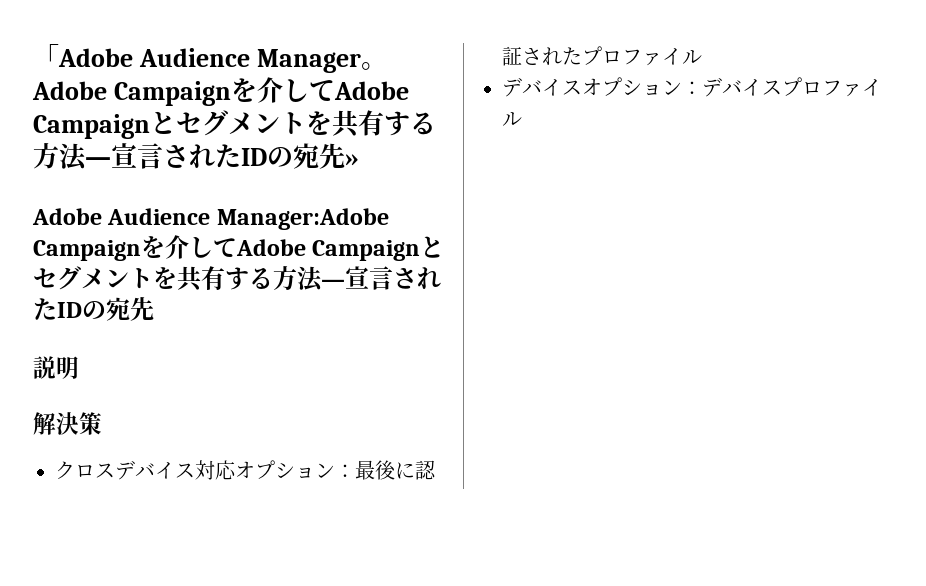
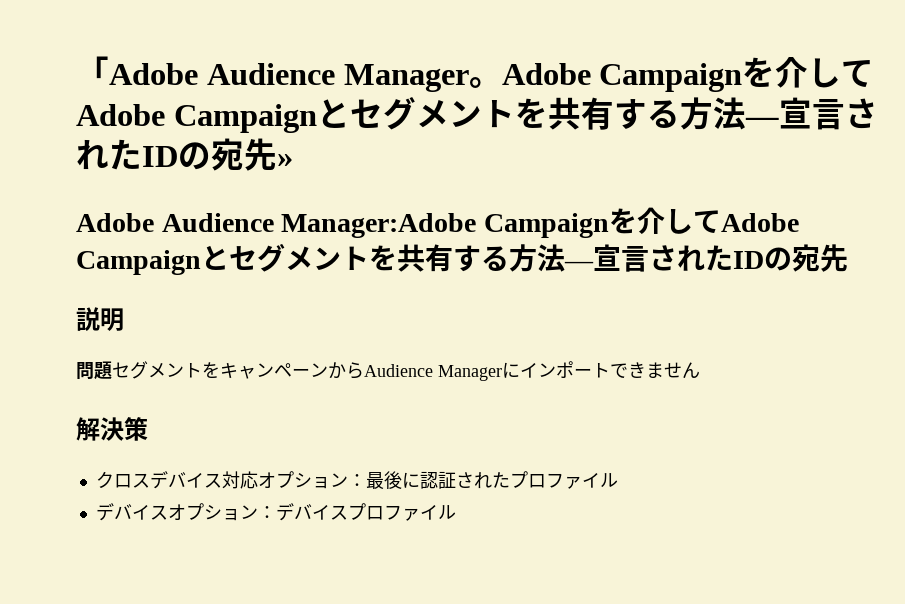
+ 問題セグメントをキャンペーンからAudience Managerにインポートできません

